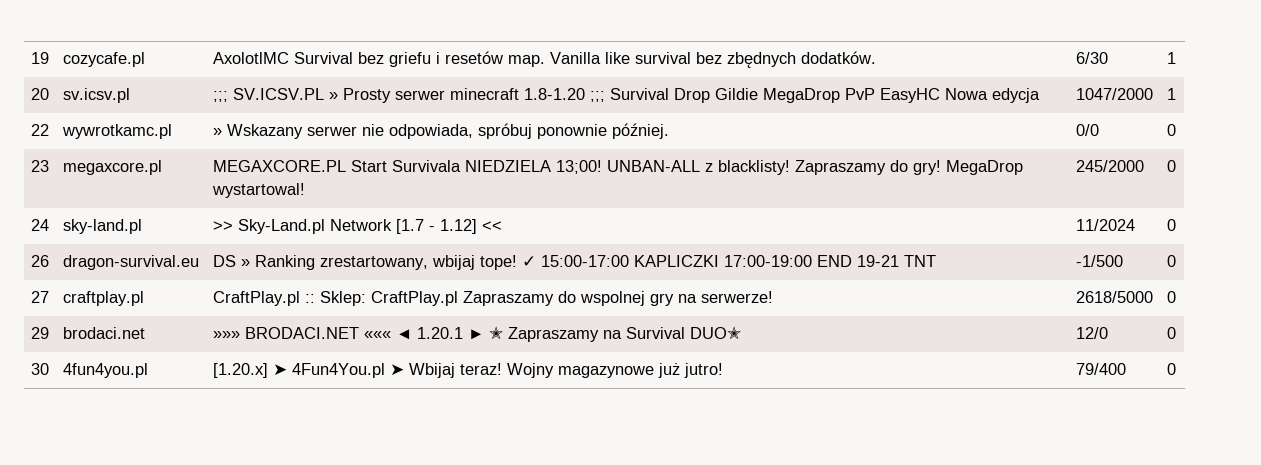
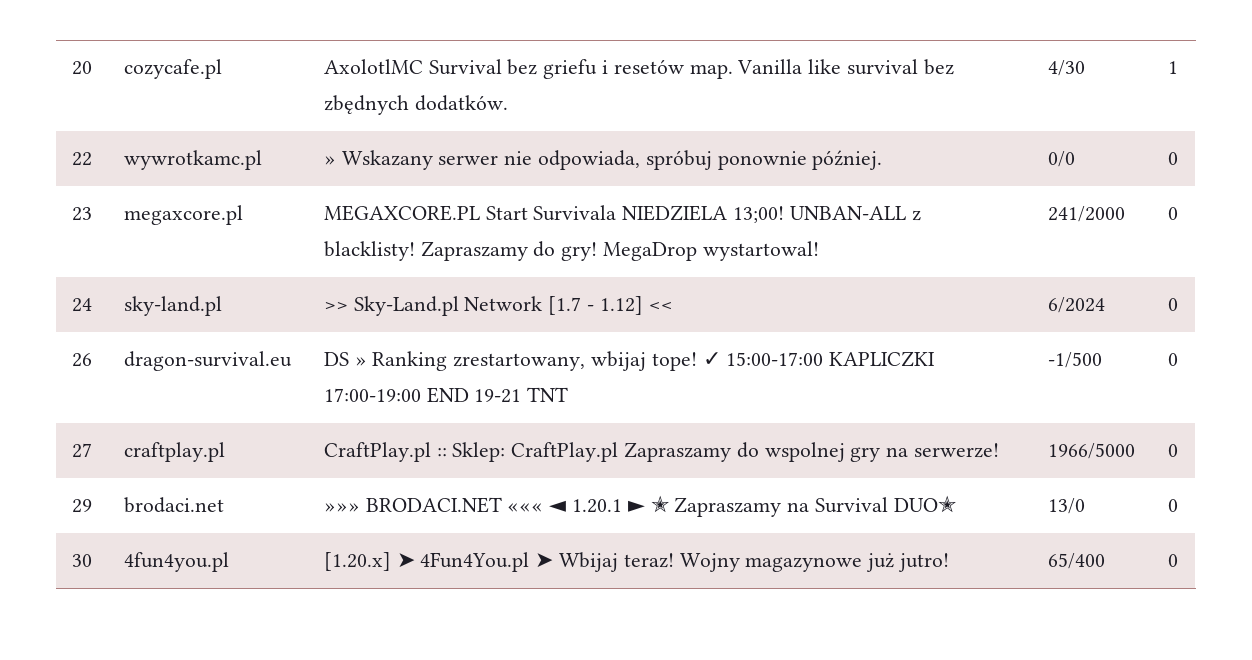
- 19 | cozycafe.pl | AxolotlMC Survival bez griefu i resetów map. Vanilla like survival bez zbędnych dodatków. | 6/30 | 1
- 20 | sv.icsv.pl | ;;; SV.ICSV.PL » Prosty serwer minecraft 1.8-1.20 ;;; Survival Drop Gildie MegaDrop PvP EasyHC Nowa edycja | 1047/2000 | 1
+ 20 | cozycafe.pl | AxolotlMC Survival bez griefu i resetów map. Vanilla like survival bez zbędnych dodatków. | 4/30 | 1
- 23 | megaxcore.pl | MEGAXCORE.PL Start Survivala NIEDZIELA 13;00! UNBAN-ALL z blacklisty! Zapraszamy do gry! MegaDrop wystartowal! | 245/2000 | 0
+ 23 | megaxcore.pl | MEGAXCORE.PL Start Survivala NIEDZIELA 13;00! UNBAN-ALL z blacklisty! Zapraszamy do gry! MegaDrop wystartowal! | 241/2000 | 0
- 24 | sky-land.pl | >> Sky-Land.pl Network [1.7 - 1.12] << | 11/2024 | 0
+ 24 | sky-land.pl | >> Sky-Land.pl Network [1.7 - 1.12] << | 6/2024 | 0
- 27 | craftplay.pl | CraftPlay.pl :: Sklep: CraftPlay.pl Zapraszamy do wspolnej gry na serwerze! | 2618/5000 | 0
+ 27 | craftplay.pl | CraftPlay.pl :: Sklep: CraftPlay.pl Zapraszamy do wspolnej gry na serwerze! | 1966/5000 | 0
- 29 | brodaci.net | »»» BRODACI.NET ««« ◄ 1.20.1 ► ✭ Zapraszamy na Survival DUO✭ | 12/0 | 0
+ 29 | brodaci.net | »»» BRODACI.NET ««« ◄ 1.20.1 ► ✭ Zapraszamy na Survival DUO✭ | 13/0 | 0
- 30 | 4fun4you.pl | [1.20.x] ➤ 4Fun4You.pl ➤ Wbijaj teraz! Wojny magazynowe już jutro! | 79/400 | 0
+ 30 | 4fun4you.pl | [1.20.x] ➤ 4Fun4You.pl ➤ Wbijaj teraz! Wojny magazynowe już jutro! | 65/400 | 0

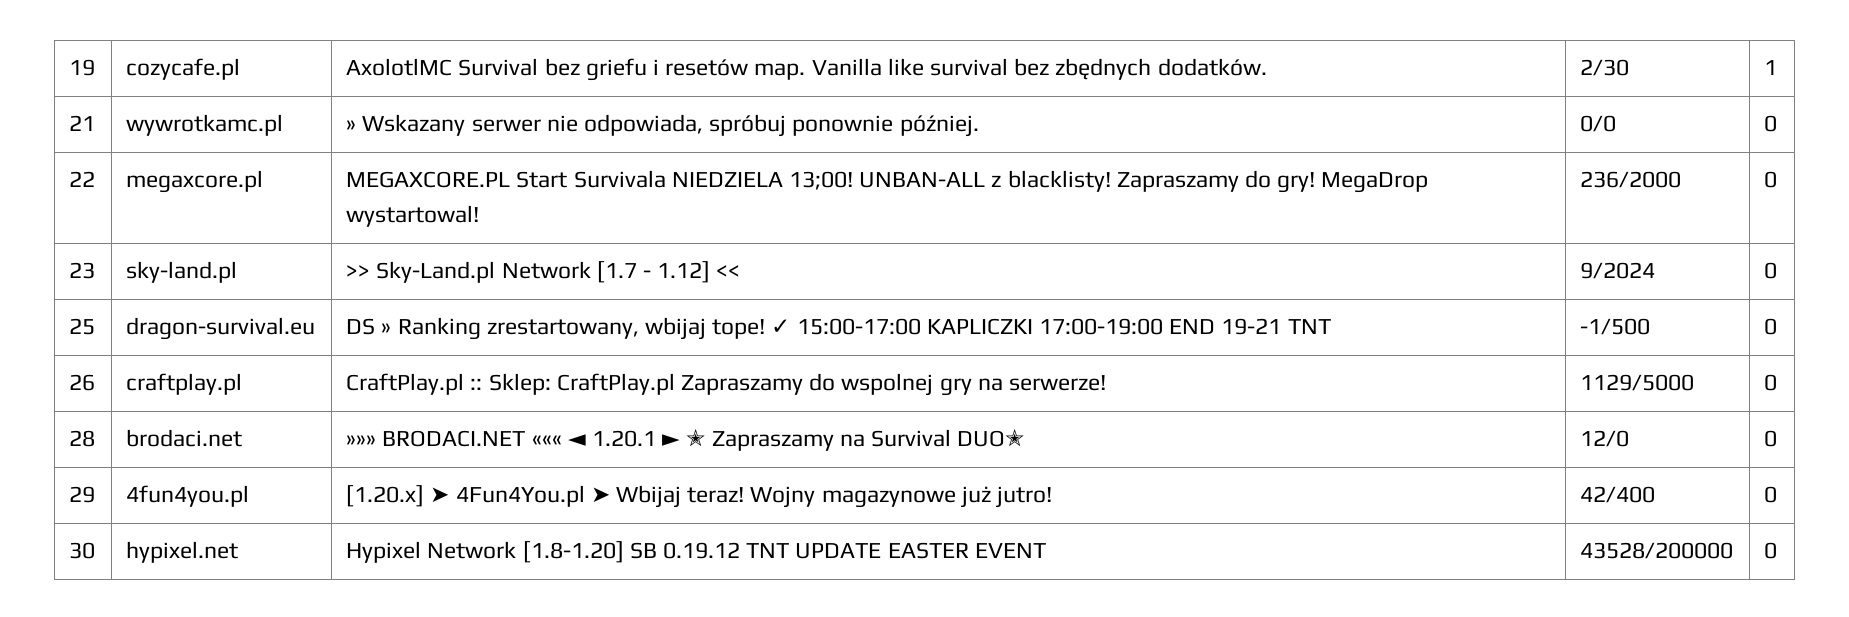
- 20 | cozycafe.pl | AxolotlMC Survival bez griefu i resetów map. Vanilla like survival bez zbędnych dodatków. | 4/30 | 1
+ 19 | cozycafe.pl | AxolotlMC Survival bez griefu i resetów map. Vanilla like survival bez zbędnych dodatków. | 2/30 | 1
- 22 | wywrotkamc.pl | » Wskazany serwer nie odpowiada, spróbuj ponownie później. | 0/0 | 0
+ 21 | wywrotkamc.pl | » Wskazany serwer nie odpowiada, spróbuj ponownie później. | 0/0 | 0
- 23 | megaxcore.pl | MEGAXCORE.PL Start Survivala NIEDZIELA 13;00! UNBAN-ALL z blacklisty! Zapraszamy do gry! MegaDrop wystartowal! | 241/2000 | 0
- 24 | sky-land.pl | >> Sky-Land.pl Network [1.7 - 1.12] << | 6/2024 | 0
- 26 | dragon-survival.eu | DS » Ranking zrestartowany, wbijaj tope! ✓ 15:00-17:00 KAPLICZKI 17:00-19:00 END 19-21 TNT | -1/500 | 0
+ 22 | megaxcore.pl | MEGAXCORE.PL Start Survivala NIEDZIELA 13;00! UNBAN-ALL z blacklisty! Zapraszamy do gry! MegaDrop wystartowal! | 236/2000 | 0
+ 23 | sky-land.pl | >> Sky-Land.pl Network [1.7 - 1.12] << | 9/2024 | 0
+ 25 | dragon-survival.eu | DS » Ranking zrestartowany, wbijaj tope! ✓ 15:00-17:00 KAPLICZKI 17:00-19:00 END 19-21 TNT | -1/500 | 0
- 27 | craftplay.pl | CraftPlay.pl :: Sklep: CraftPlay.pl Zapraszamy do wspolnej gry na serwerze! | 1966/5000 | 0
- 29 | brodaci.net | »»» BRODACI.NET ««« ◄ 1.20.1 ► ✭ Zapraszamy na Survival DUO✭ | 13/0 | 0
- 30 | 4fun4you.pl | [1.20.x] ➤ 4Fun4You.pl ➤ Wbijaj teraz! Wojny magazynowe już jutro! | 65/400 | 0
+ 26 | craftplay.pl | CraftPlay.pl :: Sklep: CraftPlay.pl Zapraszamy do wspolnej gry na serwerze! | 1129/5000 | 0
+ 28 | brodaci.net | »»» BRODACI.NET ««« ◄ 1.20.1 ► ✭ Zapraszamy na Survival DUO✭ | 12/0 | 0
+ 29 | 4fun4you.pl | [1.20.x] ➤ 4Fun4You.pl ➤ Wbijaj teraz! Wojny magazynowe już jutro! | 42/400 | 0
+ 30 | hypixel.net | Hypixel Network [1.8-1.20] SB 0.19.12 TNT UPDATE EASTER EVENT | 43528/200000 | 0

